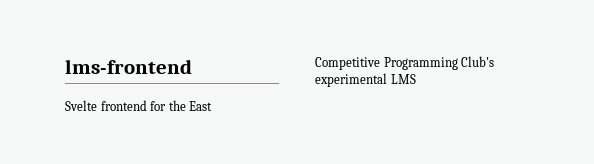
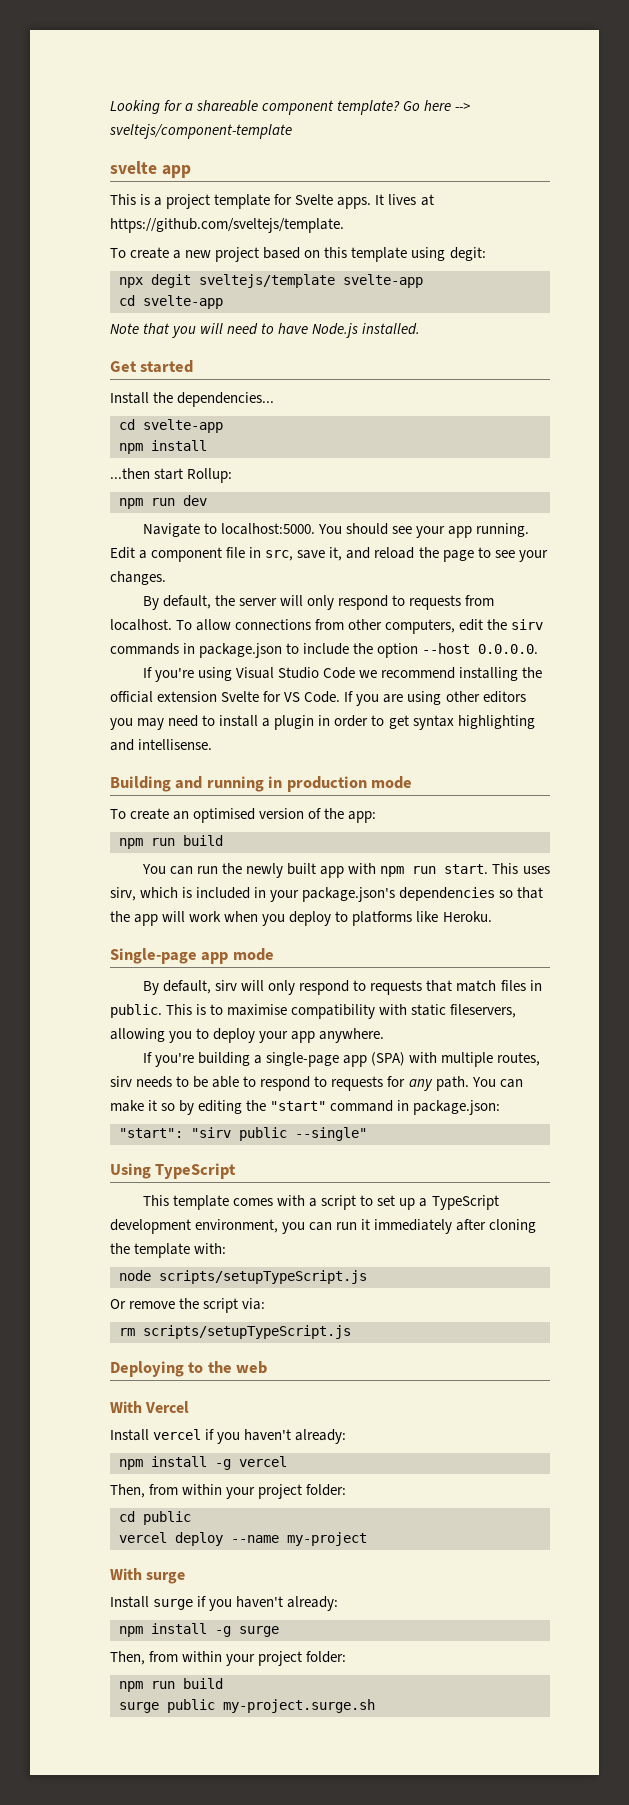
- lms-frontend
- Svelte frontend for the East Competitive Programming Club's experimental LMS
+ Looking for a shareable component template? Go here --> sveltejs/component-template
+ svelte app
+ This is a project template for Svelte apps. It lives at https://github.com/sveltejs/template.
+ To create a new project based on this template using degit:
+ npx degit sveltejs/template svelte-app
+ cd svelte-app
+ Note that you will need to have Node.js installed.
+ Get started
+ Install the dependencies...
+ cd svelte-app
+ npm install
+ ...then start Rollup:
+ npm run dev
+ Navigate to localhost:5000. You should see your app running. Edit a component file in src, save it, and reload the page to see your changes.
+ By default, the server will only respond to requests from localhost. To allow connections from other computers, edit the sirv commands in package.json to include the option --host 0.0.0.0.
+ If you're using Visual Studio Code we recommend installing the official extension Svelte for VS Code. If you are using other editors you may need to install a plugin in order to get syntax highlighting and intellisense.
+ Building and running in production mode
+ To create an optimised version of the app:
+ npm run build
+ You can run the newly built app with npm run start. This uses sirv, which is included in your package.json's dependencies so that the app will work when you deploy to platforms like Heroku.
+ Single-page app mode
+ By default, sirv will only respond to requests that match files in public. This is to maximise compatibility with static fileservers, allowing you to deploy your app anywhere.
+ If you're building a single-page app (SPA) with multiple routes, sirv needs to be able to respond to requests for any path. You can make it so by editing the "start" command in package.json:
+ "start": "sirv public --single"
+ Using TypeScript
+ This template comes with a script to set up a TypeScript development environment, you can run it immediately after cloning the template with:
+ node scripts/setupTypeScript.js
+ Or remove the script via:
+ rm scripts/setupTypeScript.js
+ Deploying to the web
+ With Vercel
+ Install vercel if you haven't already:
+ npm install -g vercel
+ Then, from within your project folder:
+ cd public
+ vercel deploy --name my-project
+ With surge
+ Install surge if you haven't already:
+ npm install -g surge
+ Then, from within your project folder:
+ npm run build
+ surge public my-project.surge.sh

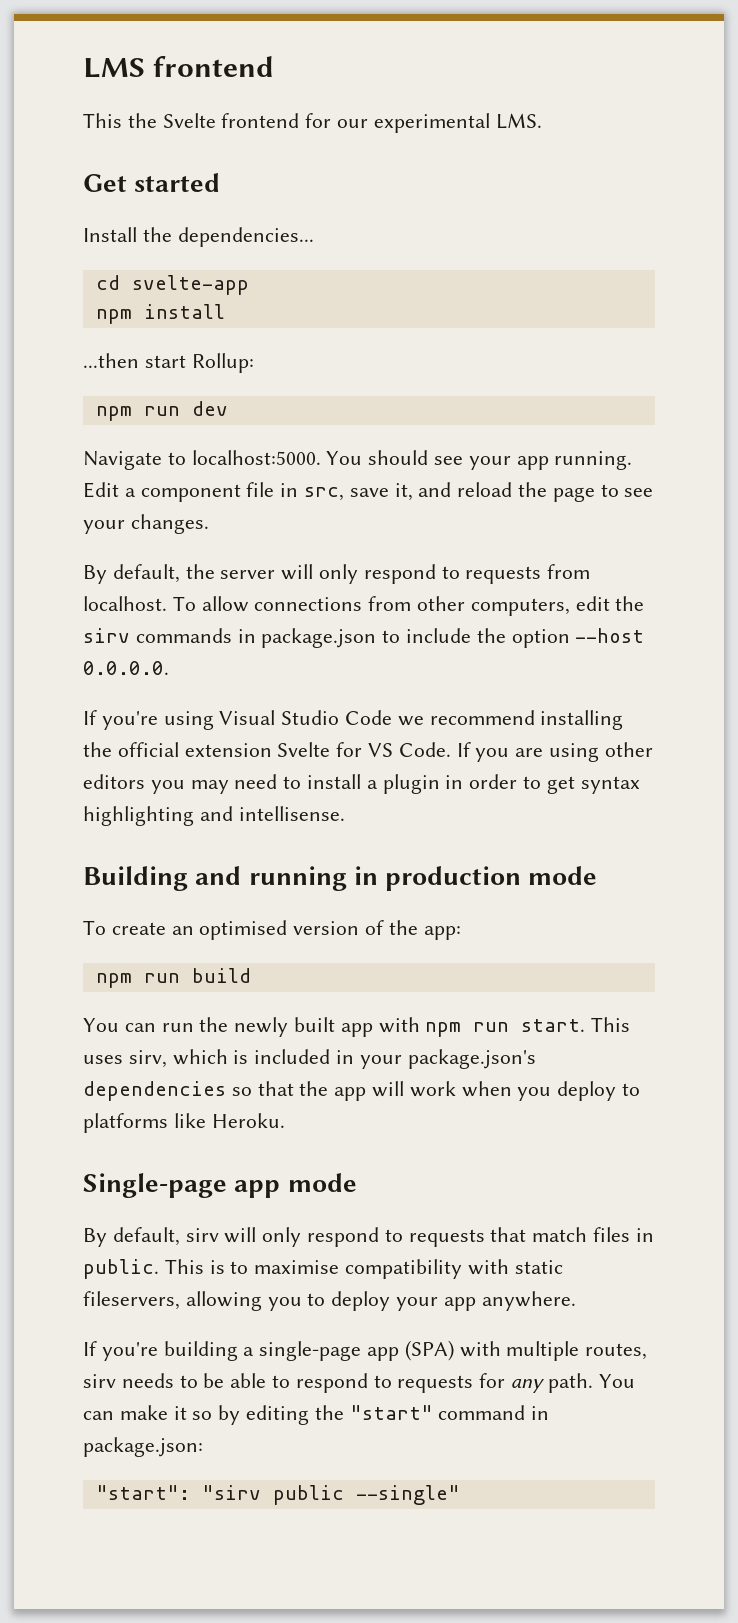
- Looking for a shareable component template? Go here --> sveltejs/component-template
- svelte app
- This is a project template for Svelte apps. It lives at https://github.com/sveltejs/template.
- To create a new project based on this template using degit:
- npx degit sveltejs/template svelte-app
- cd svelte-app
- Note that you will need to have Node.js installed.
+ LMS frontend
+ This the Svelte frontend for our experimental LMS.
- Using TypeScript
- This template comes with a script to set up a TypeScript development environment, you can run it immediately after cloning the template with:
- node scripts/setupTypeScript.js
- Or remove the script via:
- rm scripts/setupTypeScript.js
- Deploying to the web
- With Vercel
- Install vercel if you haven't already:
- npm install -g vercel
- Then, from within your project folder:
- cd public
- vercel deploy --name my-project
- With surge
- Install surge if you haven't already:
- npm install -g surge
- Then, from within your project folder:
- npm run build
- surge public my-project.surge.sh

